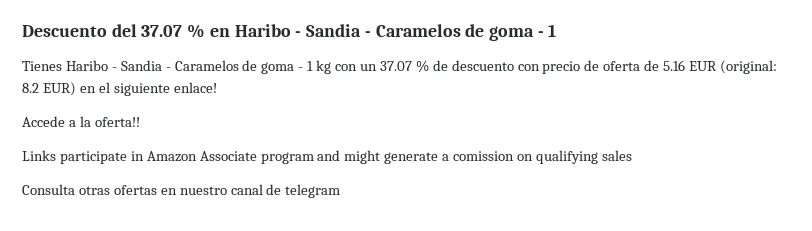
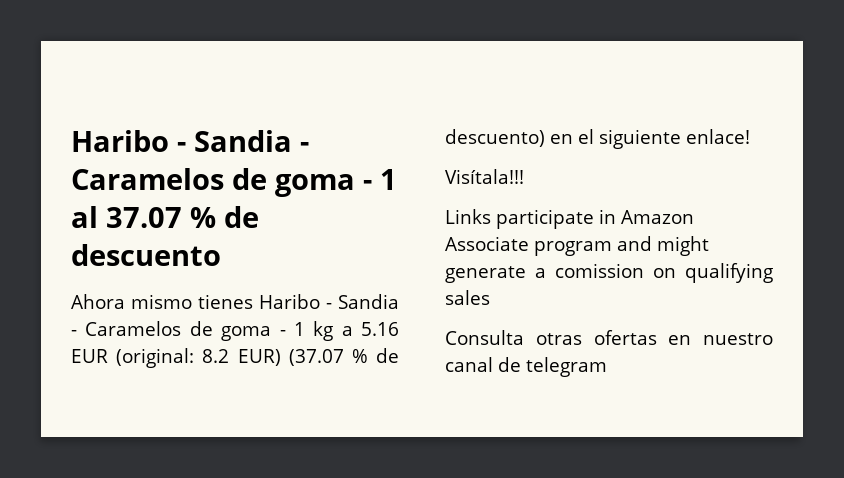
- Descuento del 37.07 % en Haribo - Sandia - Caramelos de goma - 1
- Tienes Haribo - Sandia - Caramelos de goma - 1 kg con un 37.07 % de descuento con precio de oferta de 5.16 EUR (original: 8.2 EUR) en el siguiente enlace!
+ Haribo - Sandia - Caramelos de goma - 1 al 37.07 % de descuento
+ Ahora mismo tienes Haribo - Sandia - Caramelos de goma - 1 kg a 5.16 EUR (original: 8.2 EUR) (37.07 % de descuento) en el siguiente enlace!
- Accede a la oferta!!
+ Visítala!!!

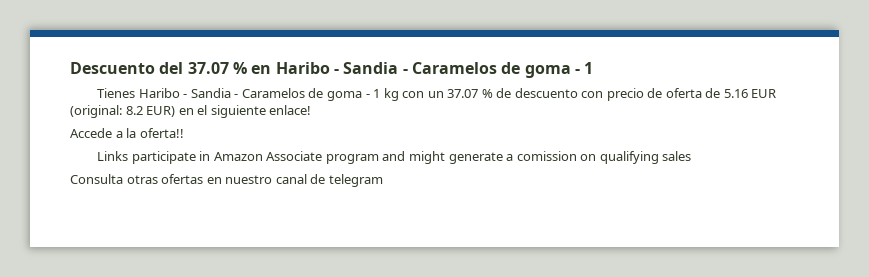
- Haribo - Sandia - Caramelos de goma - 1 al 37.07 % de descuento
- Ahora mismo tienes Haribo - Sandia - Caramelos de goma - 1 kg a 5.16 EUR (original: 8.2 EUR) (37.07 % de descuento) en el siguiente enlace!
+ Descuento del 37.07 % en Haribo - Sandia - Caramelos de goma - 1
+ Tienes Haribo - Sandia - Caramelos de goma - 1 kg con un 37.07 % de descuento con precio de oferta de 5.16 EUR (original: 8.2 EUR) en el siguiente enlace!
- Visítala!!!
+ Accede a la oferta!!

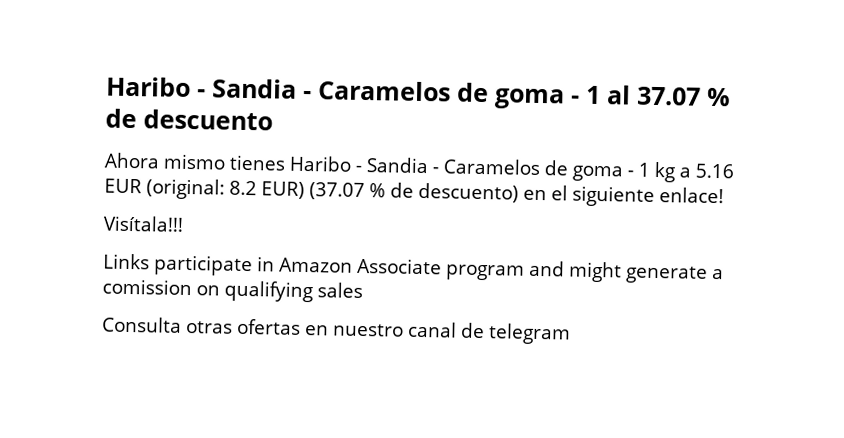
- Descuento del 37.07 % en Haribo - Sandia - Caramelos de goma - 1
- Tienes Haribo - Sandia - Caramelos de goma - 1 kg con un 37.07 % de descuento con precio de oferta de 5.16 EUR (original: 8.2 EUR) en el siguiente enlace!
+ Haribo - Sandia - Caramelos de goma - 1 al 37.07 % de descuento
+ Ahora mismo tienes Haribo - Sandia - Caramelos de goma - 1 kg a 5.16 EUR (original: 8.2 EUR) (37.07 % de descuento) en el siguiente enlace!
- Accede a la oferta!!
+ Visítala!!!

